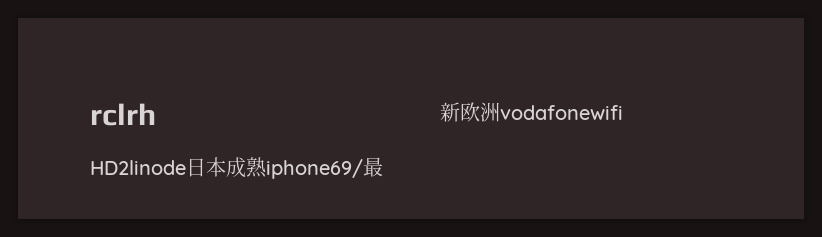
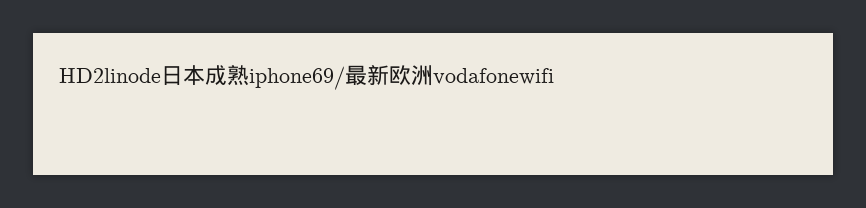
- rclrh

